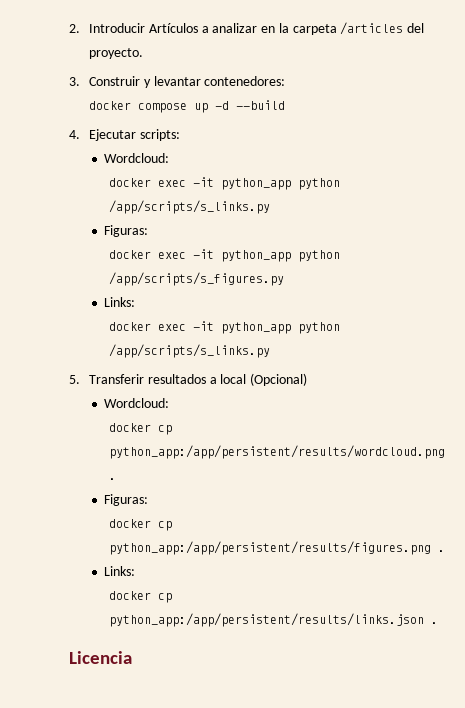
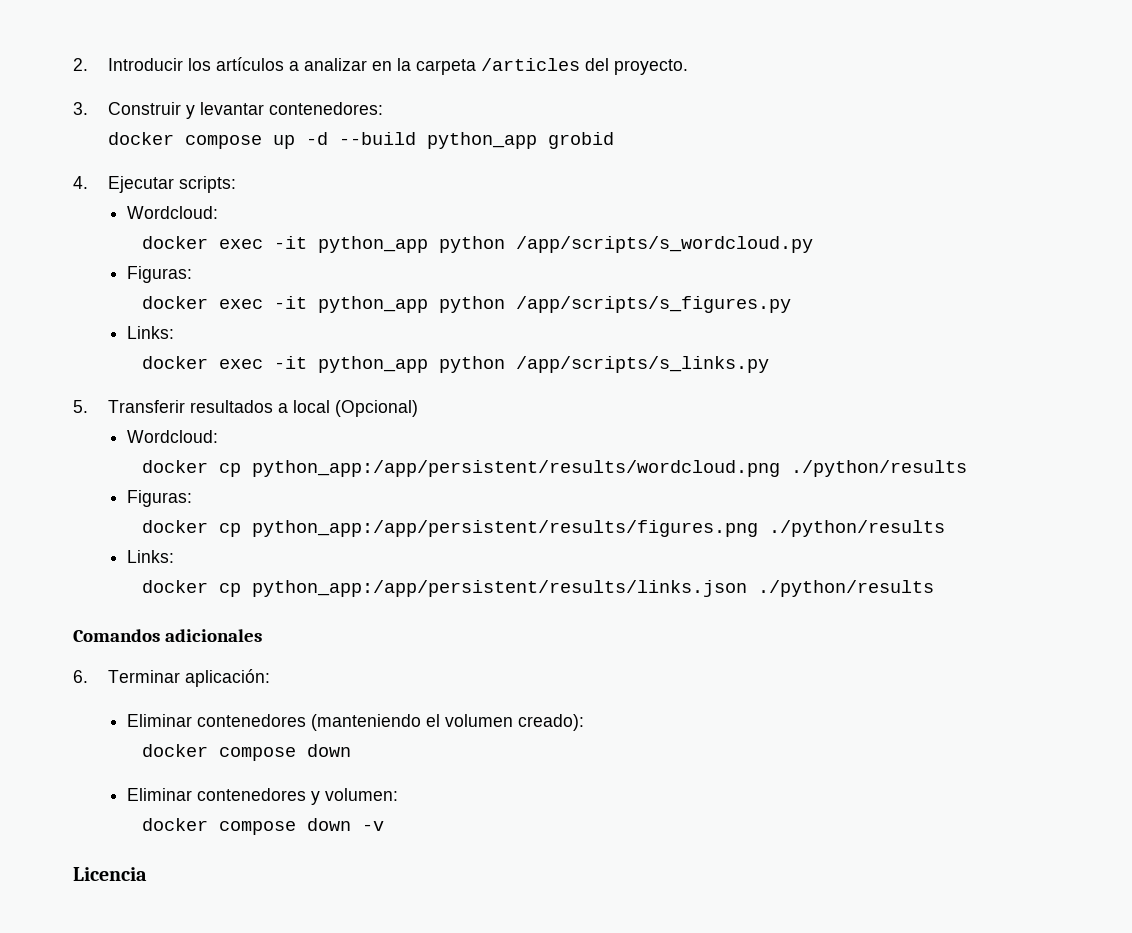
- 2. Introducir Artículos a analizar en la carpeta /articles del proyecto.
+ 2. Introducir los artículos a analizar en la carpeta /articles del proyecto.
- docker compose up -d --build
+ docker compose up -d --build python_app grobid
  4. Ejecutar scripts:
  Wordcloud:
- docker exec -it python_app python /app/scripts/s_links.py
+ docker exec -it python_app python /app/scripts/s_wordcloud.py
- docker cp python_app:/app/persistent/results/wordcloud.png .
+ docker cp python_app:/app/persistent/results/wordcloud.png ./python/results
- docker cp python_app:/app/persistent/results/figures.png .
+ docker cp python_app:/app/persistent/results/figures.png ./python/results
- docker cp python_app:/app/persistent/results/links.json .
+ docker cp python_app:/app/persistent/results/links.json ./python/results
+ Comandos adicionales
+ 6. Terminar aplicación:
+ Eliminar contenedores (manteniendo el volumen creado):
+ docker compose down
+ Eliminar contenedores y volumen:
+ docker compose down -v

